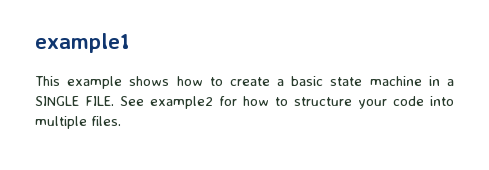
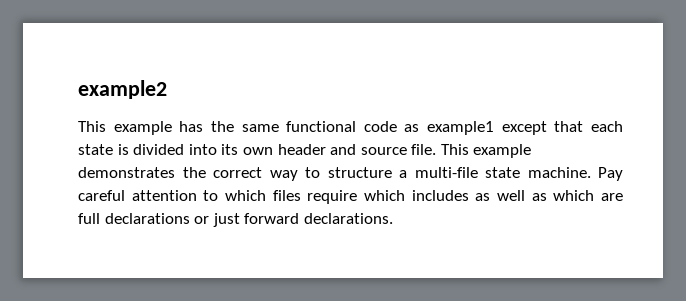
- example1
- This example shows how to create a basic state machine in a SINGLE FILE. See example2 for how to structure your code into multiple files.
+ example2
+ This example has the same functional code as example1 except that each state is divided into its own header and source file. This example demonstrates the correct way to structure a multi-file state machine. Pay careful attention to which files require which includes as well as which are full declarations or just forward declarations.

